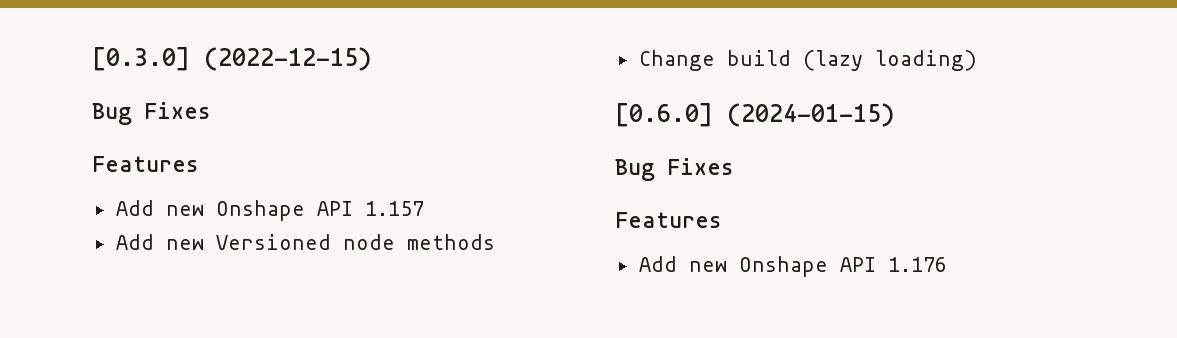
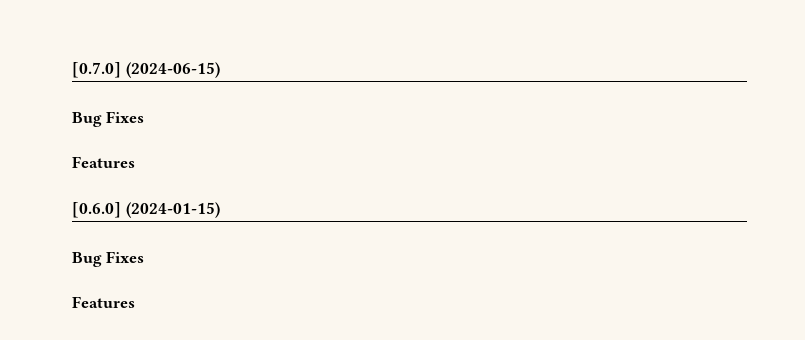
- [0.3.0] (2022-12-15)
+ [0.7.0] (2024-06-15)
  Bug Fixes
  Features
- Add new Onshape API 1.157
- Add new Versioned node methods
- Change build (lazy loading)
- Add new Onshape API 1.176

